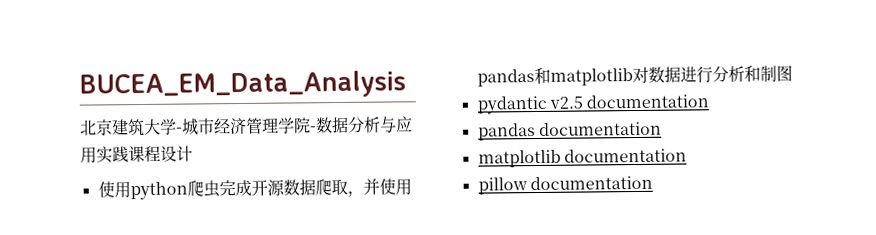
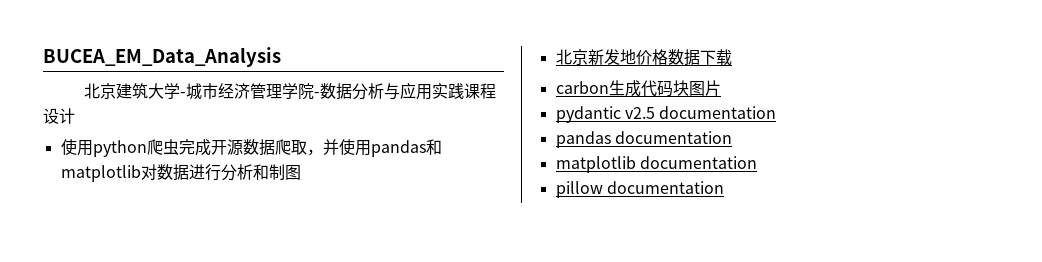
+ 北京新发地价格数据下载
+ carbon生成代码块图片

